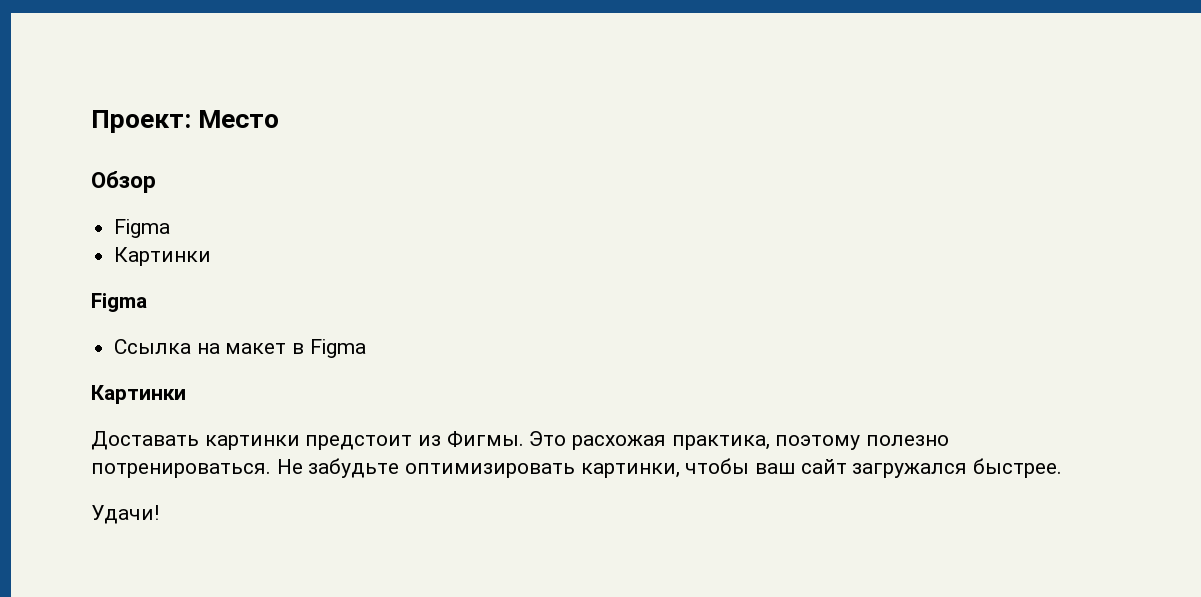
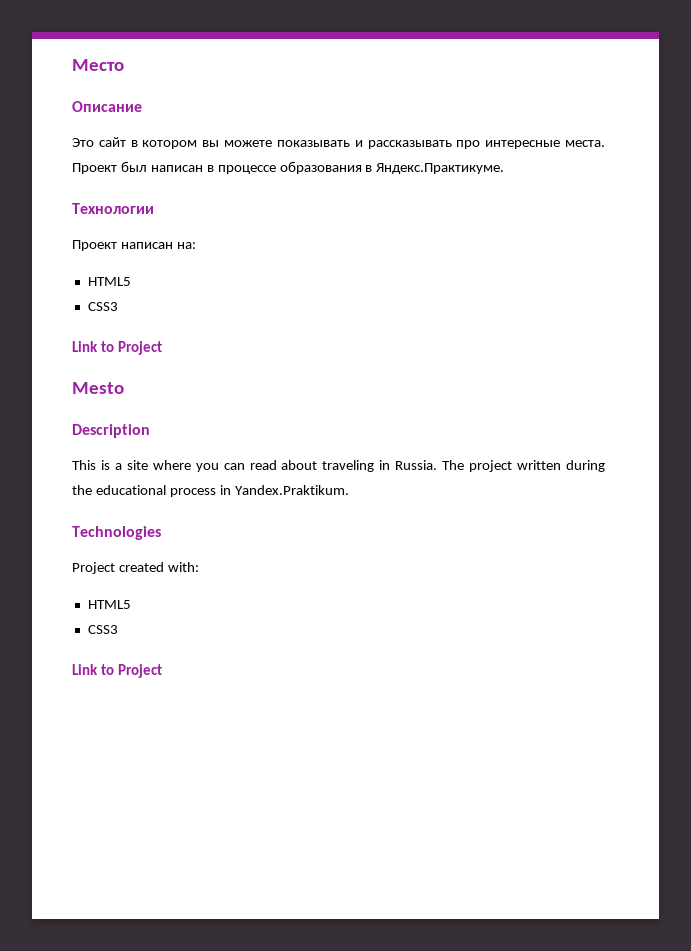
- Проект: Место
+ Место
- Обзор
- Figma
- Картинки
- Figma
- Ссылка на макет в Figma
- Картинки
- Доставать картинки предстоит из Фигмы. Это расхожая практика, поэтому полезно потренироваться. Не забудьте оптимизировать картинки, чтобы ваш сайт загружался быстрее.
- Удачи!
+ Описание
+ Это сайт в котором вы можете показывать и рассказывать про интересные места. Проект был написан в процессе образования в Яндекс.Практикуме.
+ Технологии
+ Проект написан на:
+ HTML5
+ CSS3
+ Link to Project
+ Mesto
+ Description
+ This is a site where you can read about traveling in Russia. The project written during the educational process in Yandex.Praktikum.
+ Technologies
+ Project created with:
+ HTML5
+ CSS3
+ Link to Project

